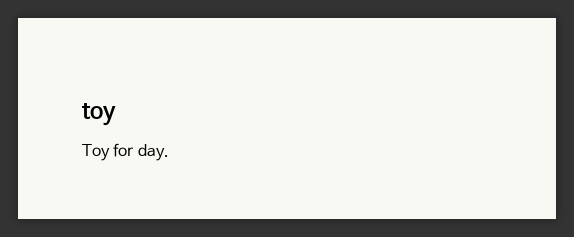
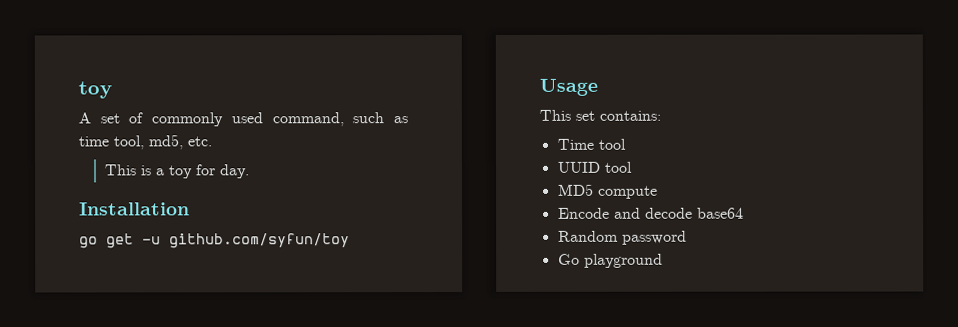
- Toy for day.
+ A set of commonly used command, such as time tool, md5, etc.
+ This is a toy for day.
+ Installation
+ go get -u github.com/syfun/toy
+ Usage
+ This set contains:
+ Time tool
+ UUID tool
+ MD5 compute
+ Encode and decode base64
+ Random password
+ Go playground

